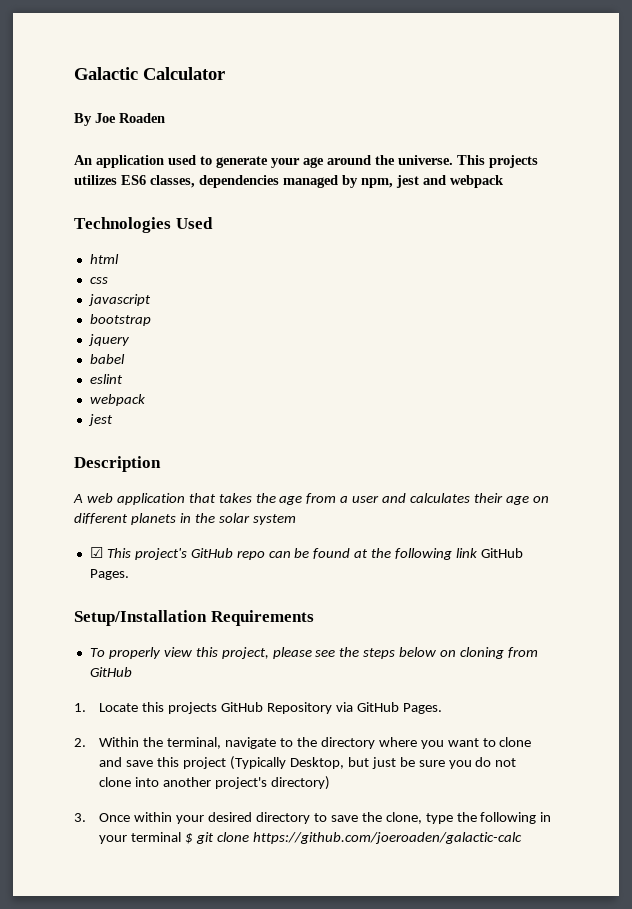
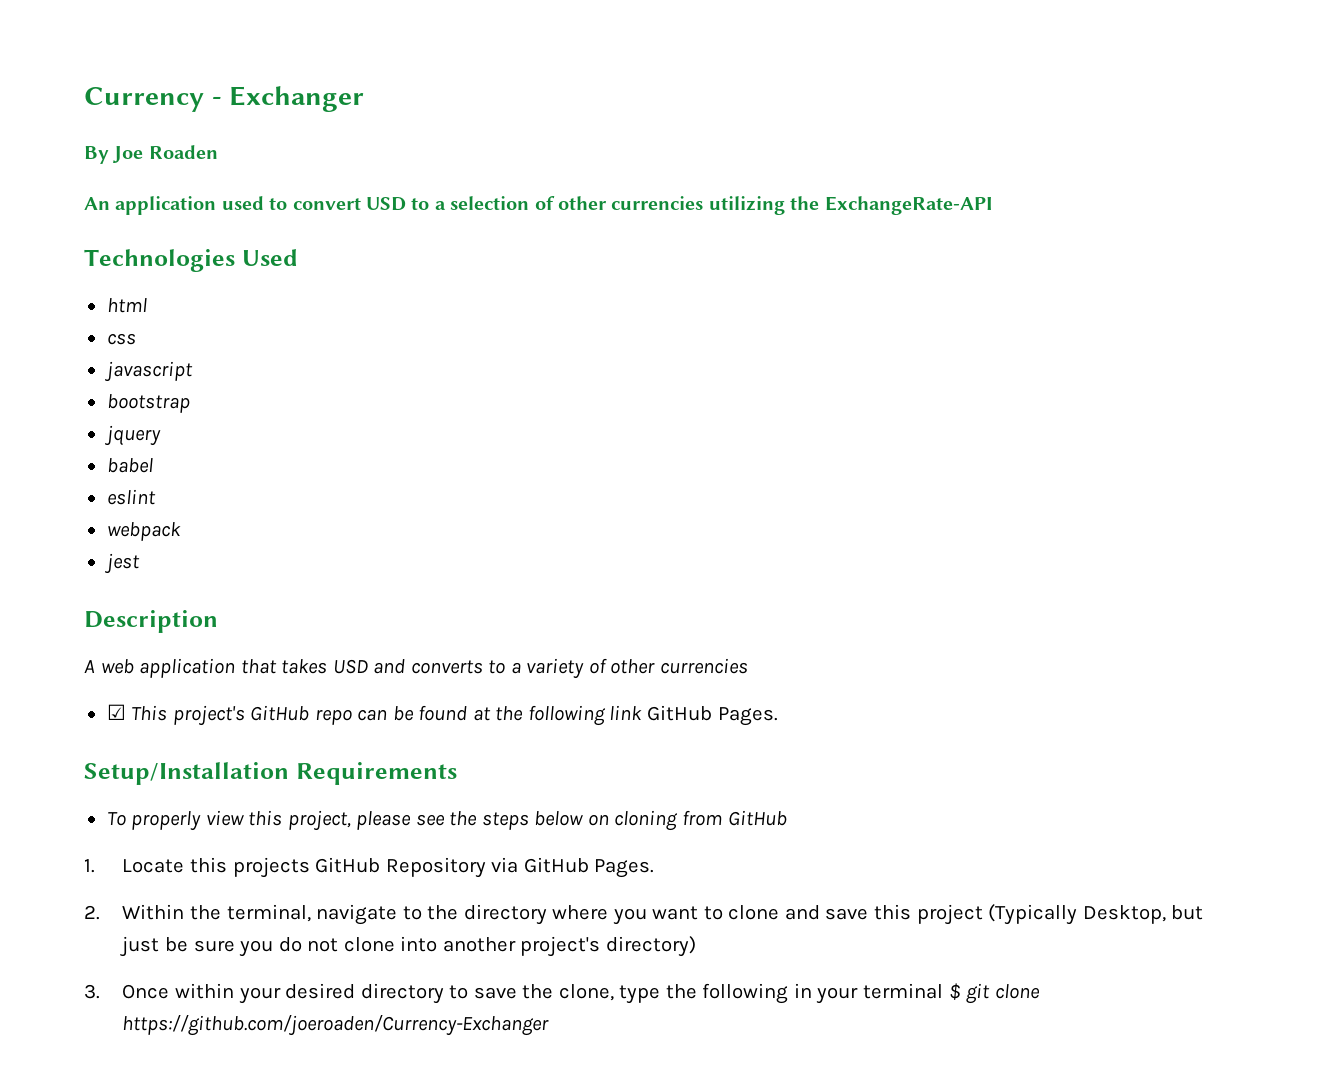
- Galactic Calculator
+ Currency - Exchanger
- An application used to generate your age around the universe. This projects utilizes ES6 classes, dependencies managed by npm, jest and webpack
+ An application used to convert USD to a selection of other currencies utilizing the ExchangeRate-API
- A web application that takes the age from a user and calculates their age on different planets in the solar system
+ A web application that takes USD and converts to a variety of other currencies
- 3. Once within your desired directory to save the clone, type the following in your terminal $ git clone https://github.com/joeroaden/galactic-calc
+ 3. Once within your desired directory to save the clone, type the following in your terminal $ git clone https://github.com/joeroaden/Currency-Exchanger

